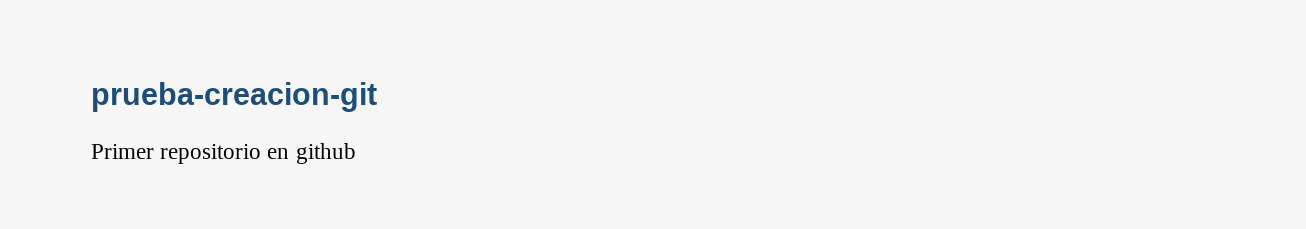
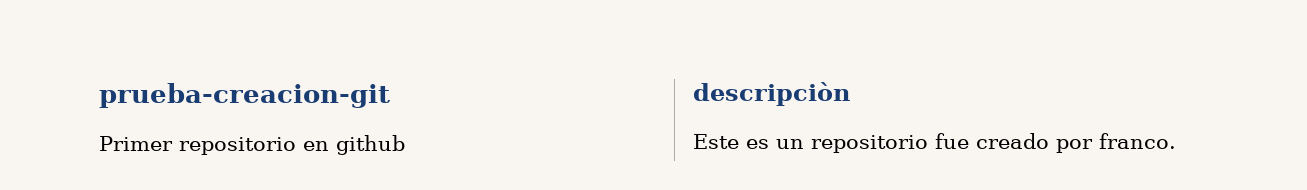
+ descripciòn
+ Este es un repositorio fue creado por franco.

